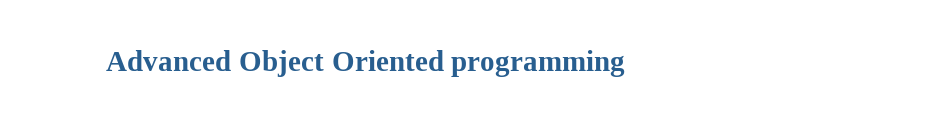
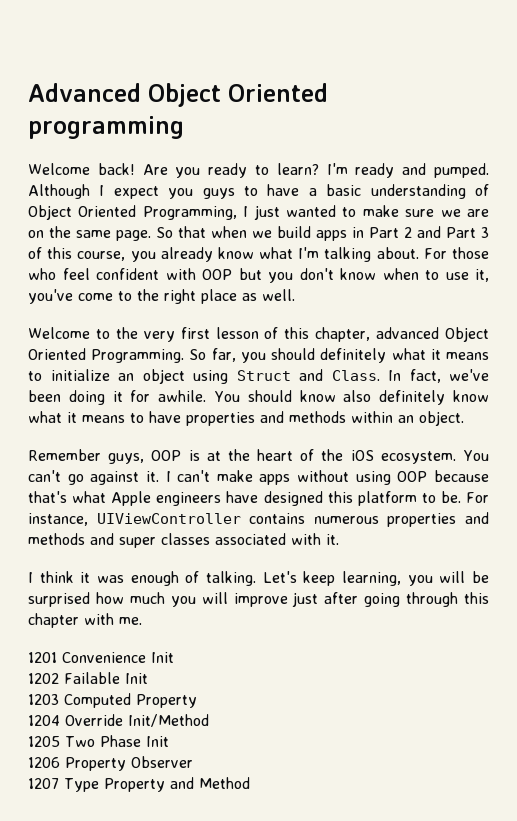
+ Welcome back! Are you ready to learn? I'm ready and pumped. Although I expect you guys to have a basic understanding of Object Oriented Programming, I just wanted to make sure we are on the same page. So that when we build apps in Part 2 and Part 3 of this course, you already know what I'm talking about. For those who feel confident with OOP but you don't know when to use it, you've come to the right place as well.
+ Welcome to the very first lesson of this chapter, advanced Object Oriented Programming. So far, you should definitely what it means to initialize an object using Struct and Class. In fact, we've been doing it for awhile. You should know also definitely know what it means to have properties and methods within an object.
+ Remember guys, OOP is at the heart of the iOS ecosystem. You can't go against it. I can't make apps without using OOP because that's what Apple engineers have designed this platform to be. For instance, UIViewController contains numerous properties and methods and super classes associated with it.
+ I think it was enough of talking. Let's keep learning, you will be surprised how much you will improve just after going through this chapter with me.
+ 1201 Convenience Init
+ 1202 Failable Init
+ 1203 Computed Property
+ 1204 Override Init/Method
+ 1205 Two Phase Init
+ 1206 Property Observer
+ 1207 Type Property and Method

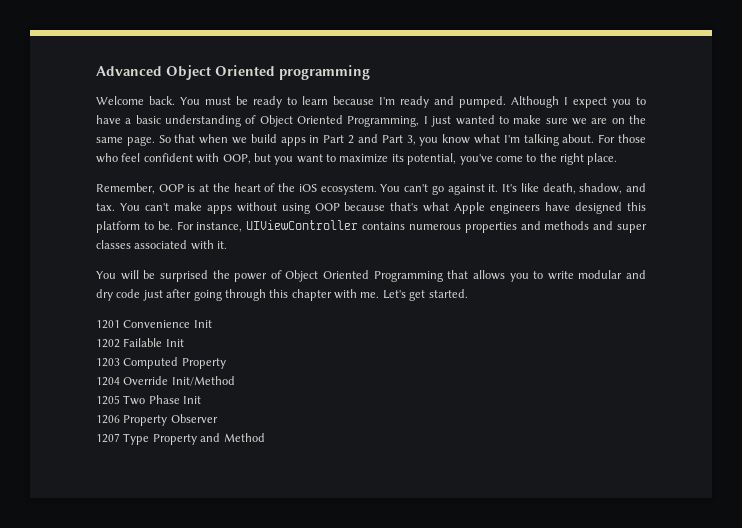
- Welcome back! Are you ready to learn? I'm ready and pumped.
+ Welcome back. You must be ready to learn because I'm ready and pumped.
- Although I expect you guys to have a basic understanding of Object Oriented Programming, I just wanted to make sure we are on the same page.
+ Although I expect you to have a basic understanding of Object Oriented Programming, I just wanted to make sure we are on the same page.
- So that when we build apps in Part 2 and Part 3 of this course, you already know what I'm talking about.
+ So that when we build apps in Part 2 and Part 3, you know what I'm talking about.
- For those who feel confident with OOP but you don't know when to use it, you've come to the right place as well.
- Welcome to the very first lesson of this chapter, advanced Object Oriented Programming. So far, you should definitely what it means to initialize an object using Struct and Class. In fact, we've been doing it for awhile. You should know also definitely know what it means to have properties and methods within an object.
- Remember guys, OOP is at the heart of the iOS ecosystem.
+ For those who feel confident with OOP, but you want to maximize its potential, you've come to the right place.
+ Remember, OOP is at the heart of the iOS ecosystem.
- I can't make apps without using OOP because that's what Apple engineers have designed this platform to be.
+ It's like death, shadow, and tax. You can't make apps without using OOP because that's what Apple engineers have designed this platform to be.
- I think it was enough of talking. Let's keep learning, you will be surprised how much you will improve just after going through this chapter with me.
+ You will be surprised the power of Object Oriented Programming that allows you to write modular and dry code just after going through this chapter with me. Let's get started.

